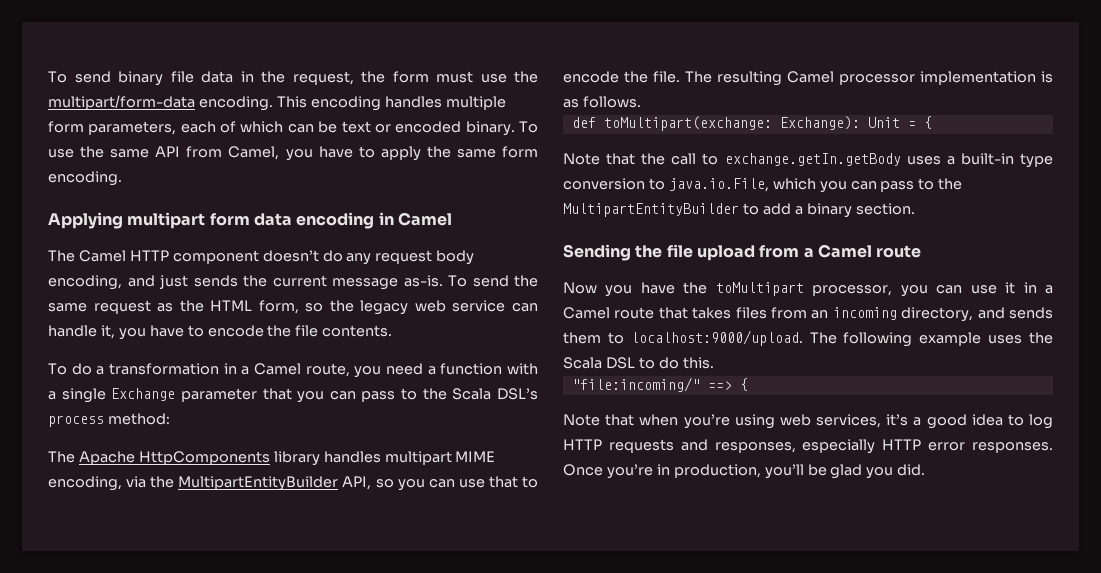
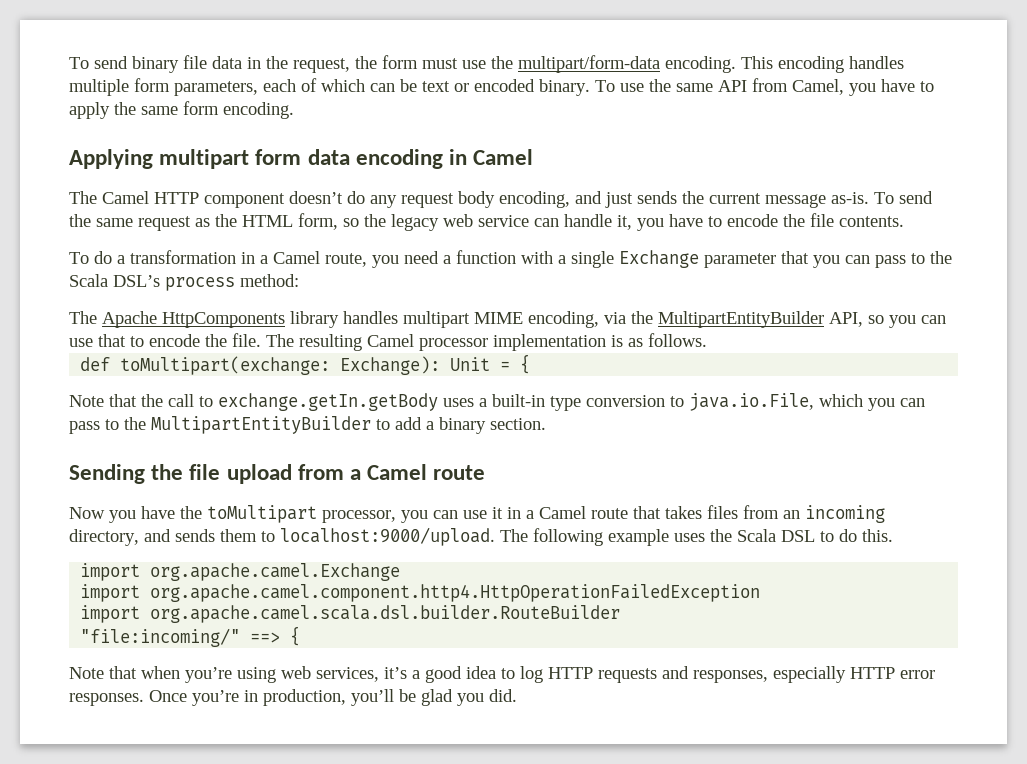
+ import org.apache.camel.Exchange
+ import org.apache.camel.component.http4.HttpOperationFailedException
+ import org.apache.camel.scala.dsl.builder.RouteBuilder

